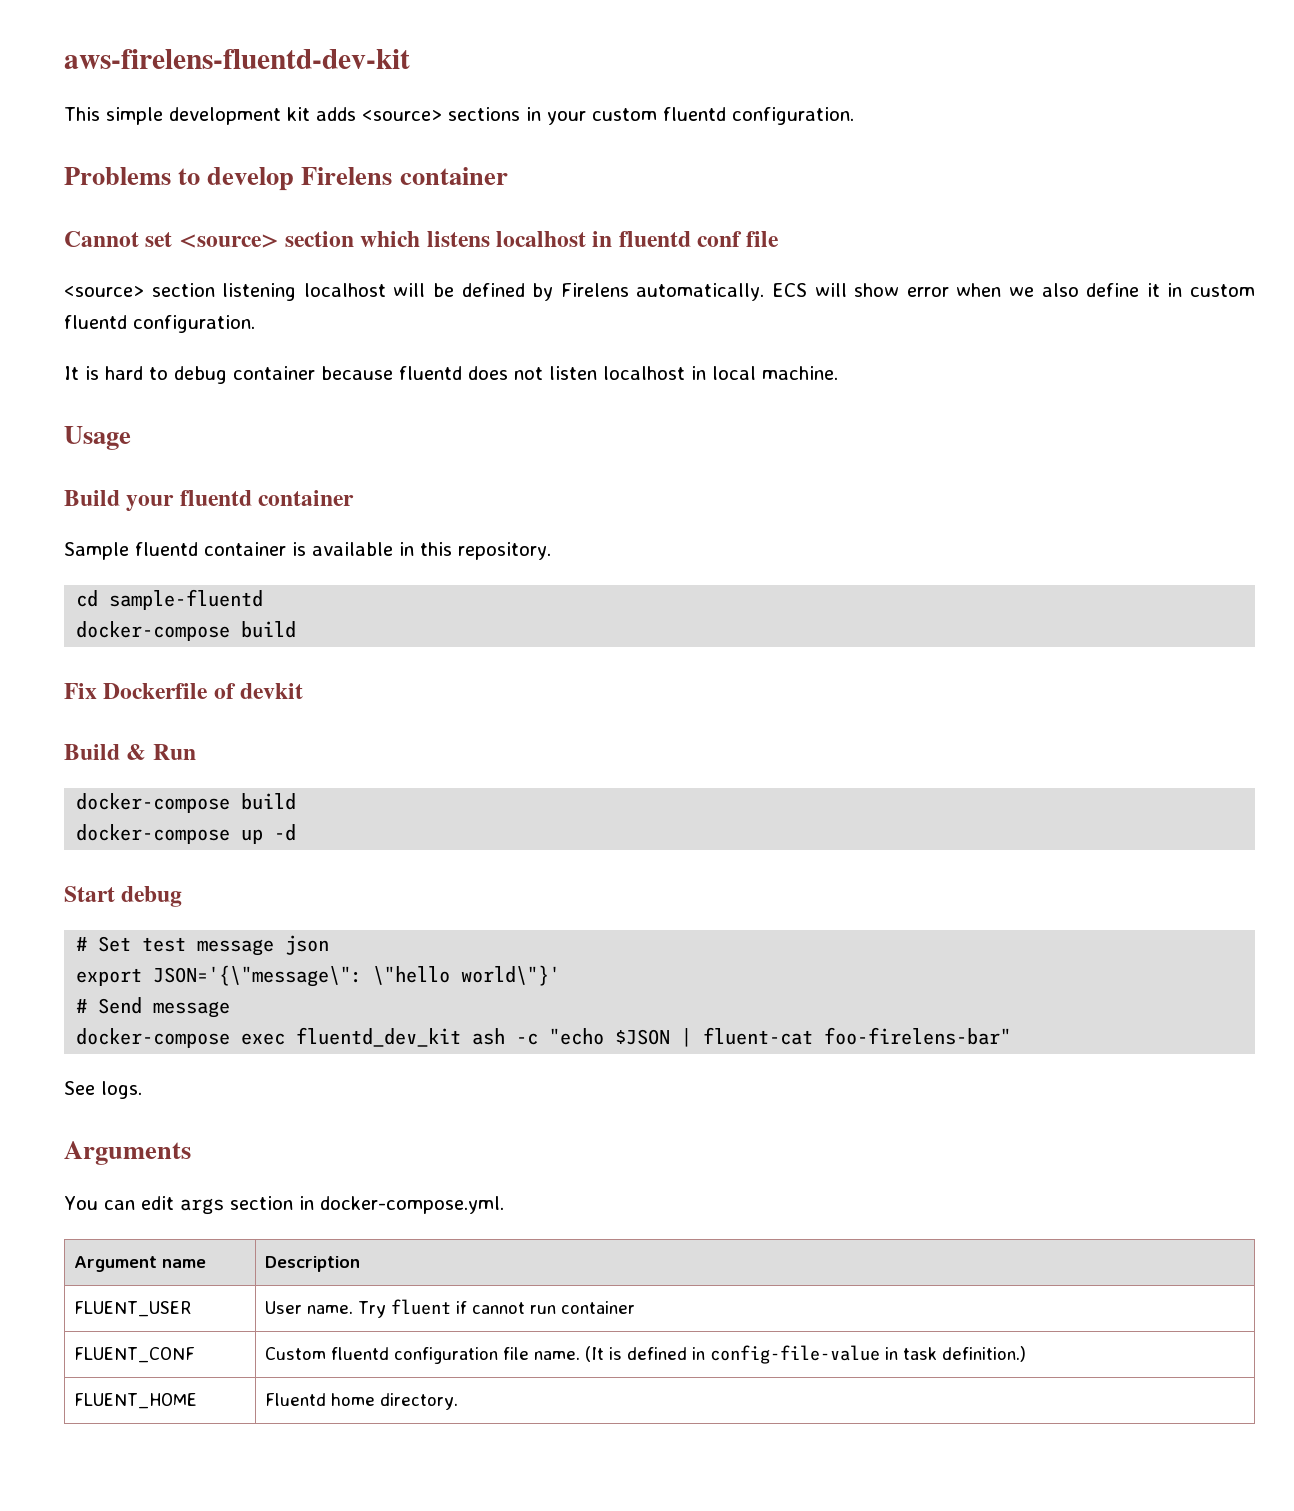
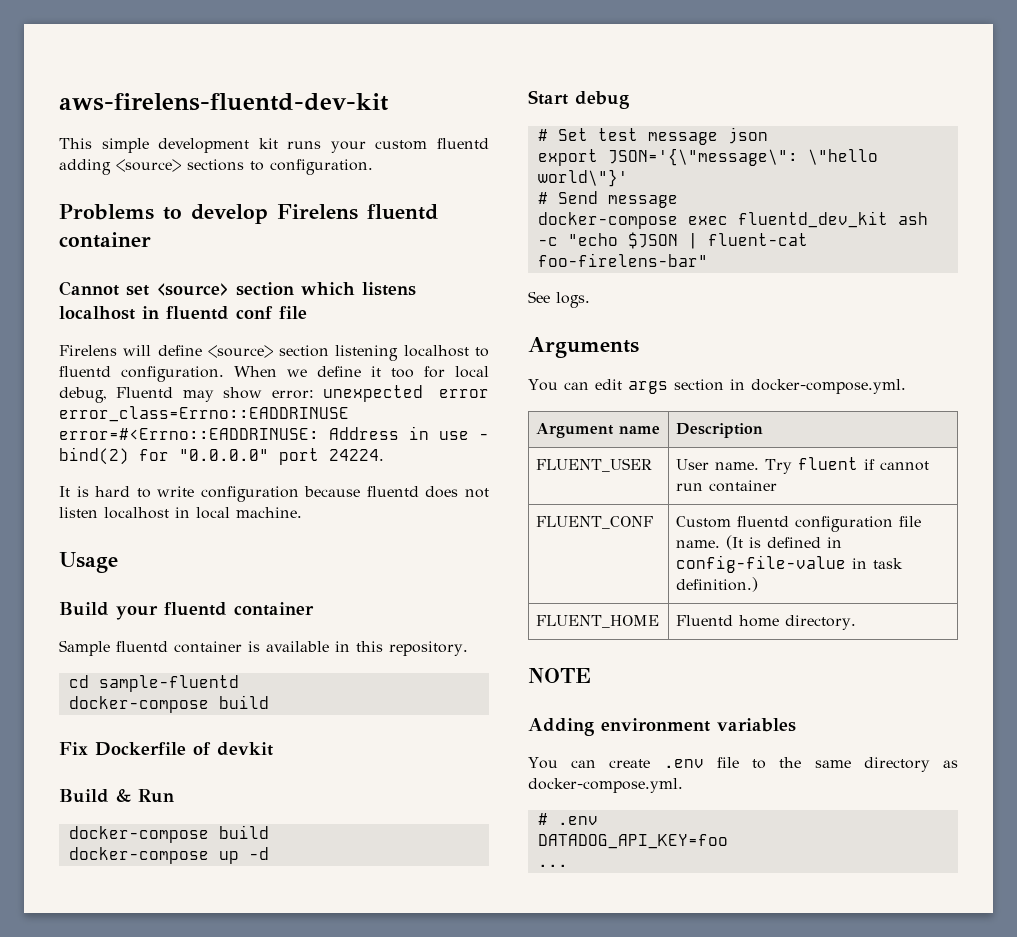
- This simple development kit adds <source> sections in your custom fluentd configuration.
+ This simple development kit runs your custom fluentd adding <source> sections to configuration.
- Problems to develop Firelens container
+ Problems to develop Firelens fluentd container
- <source> section listening localhost will be defined by Firelens automatically. ECS will show error when we also define it in custom fluentd configuration.
+ Firelens will define <source> section listening localhost to fluentd configuration. When we define it too for local debug, Fluentd may show error: unexpected error error_class=Errno::EADDRINUSE error=#<Errno::EADDRINUSE: Address in use - bind(2) for "0.0.0.0" port 24224.
- It is hard to debug container because fluentd does not listen localhost in local machine.
+ It is hard to write configuration because fluentd does not listen localhost in local machine.
+ NOTE
+ Adding environment variables
+ You can create .env file to the same directory as docker-compose.yml.
+ # .env
+ DATADOG_API_KEY=foo
+ ...

